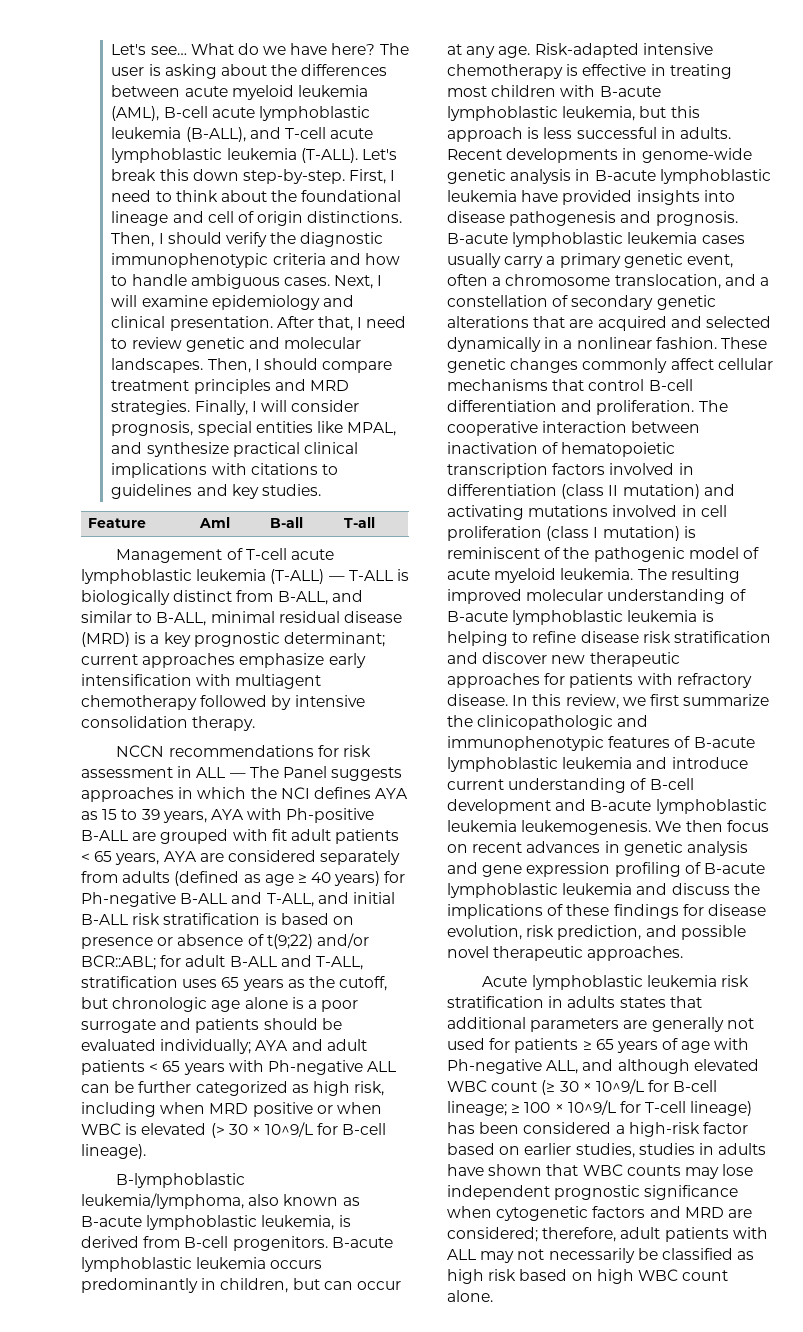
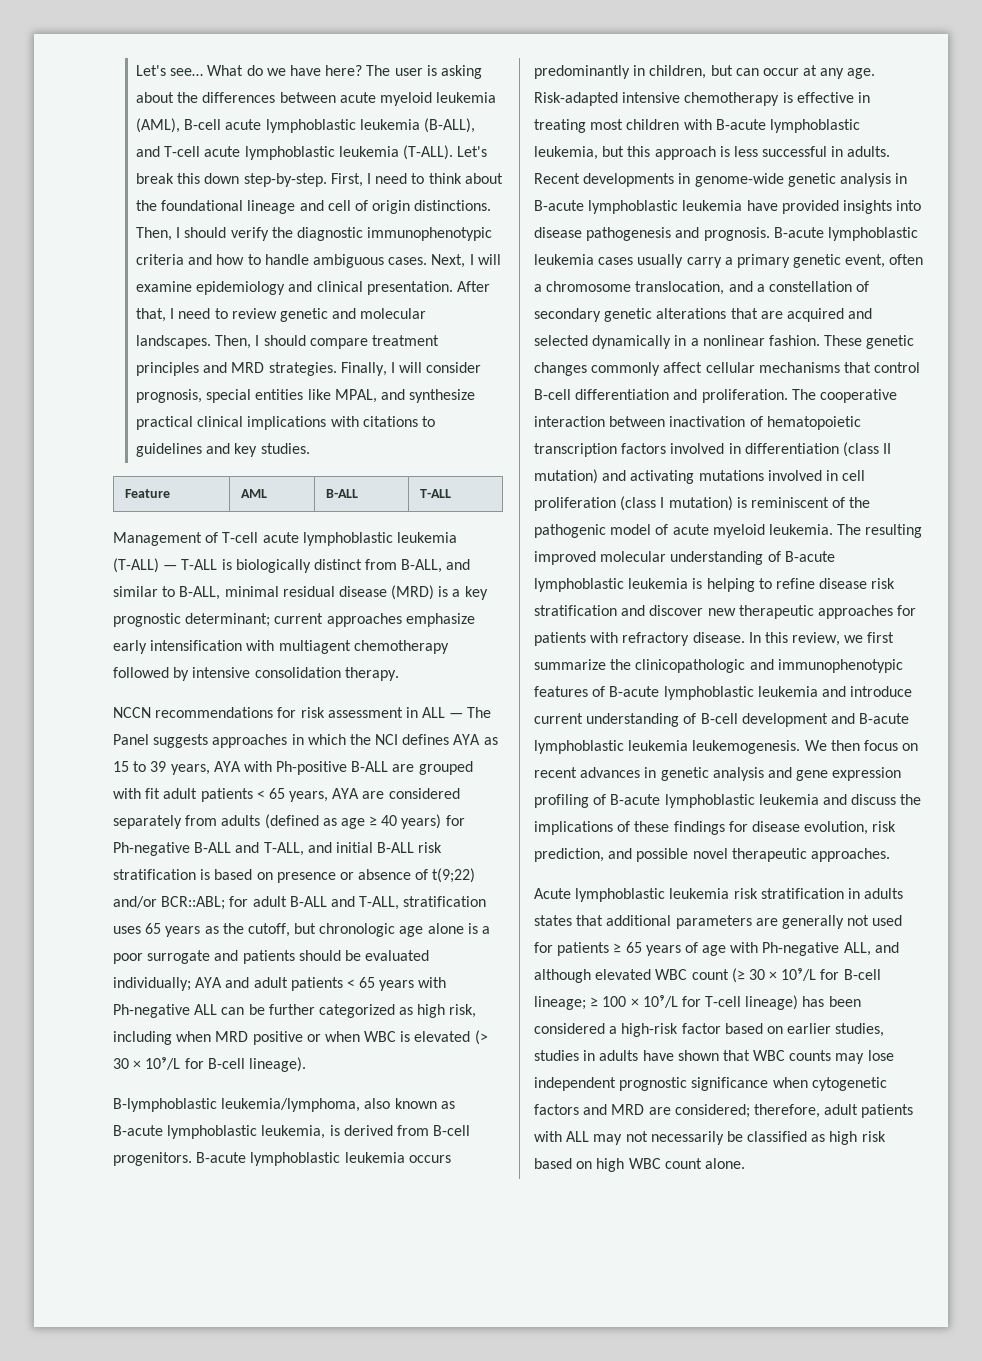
- Feature | Aml | B-all | T-all
+ Feature | AML | B-ALL | T-ALL
- AYA and adult patients < 65 years with Ph-negative ALL can be further categorized as high risk, including when MRD positive or when WBC is elevated (> 30 × 10^9/L for B-cell lineage).
+ AYA and adult patients < 65 years with Ph-negative ALL can be further categorized as high risk, including when MRD positive or when WBC is elevated (> 30 × 10⁹/L for B-cell lineage).
- Acute lymphoblastic leukemia risk stratification in adults states that additional parameters are generally not used for patients ≥ 65 years of age with Ph-negative ALL, and although elevated WBC count (≥ 30 × 10^9/L for B-cell lineage;
+ Acute lymphoblastic leukemia risk stratification in adults states that additional parameters are generally not used for patients ≥ 65 years of age with Ph-negative ALL, and although elevated WBC count (≥ 30 × 10⁹/L for B-cell lineage;
- ≥ 100 × 10^9/L for T-cell lineage) has been considered a high-risk factor based on earlier studies, studies in adults have shown that WBC counts may lose independent prognostic significance when cytogenetic factors and MRD are considered;
+ ≥ 100 × 10⁹/L for T-cell lineage) has been considered a high-risk factor based on earlier studies, studies in adults have shown that WBC counts may lose independent prognostic significance when cytogenetic factors and MRD are considered;

